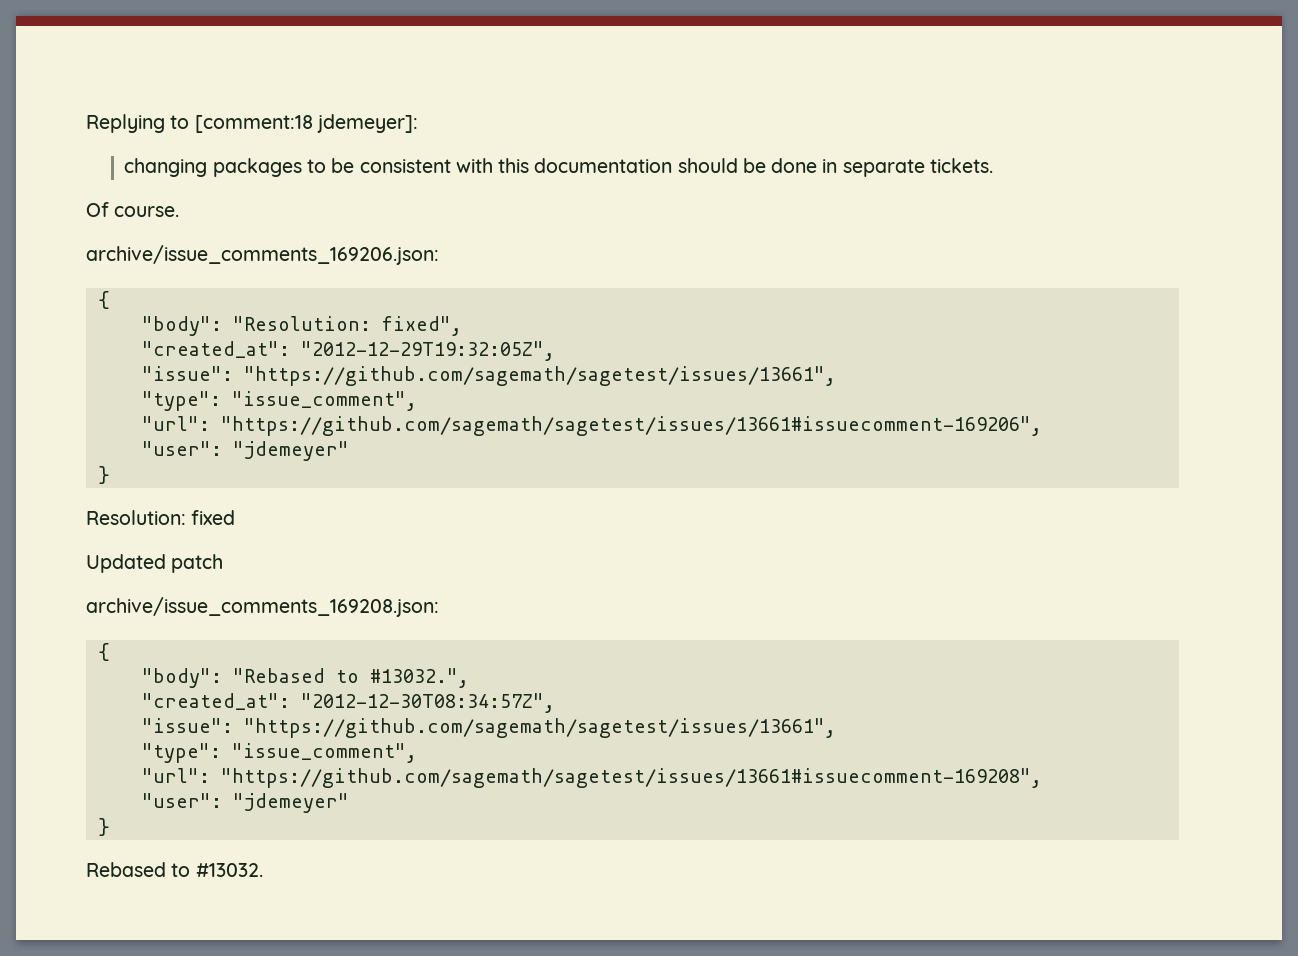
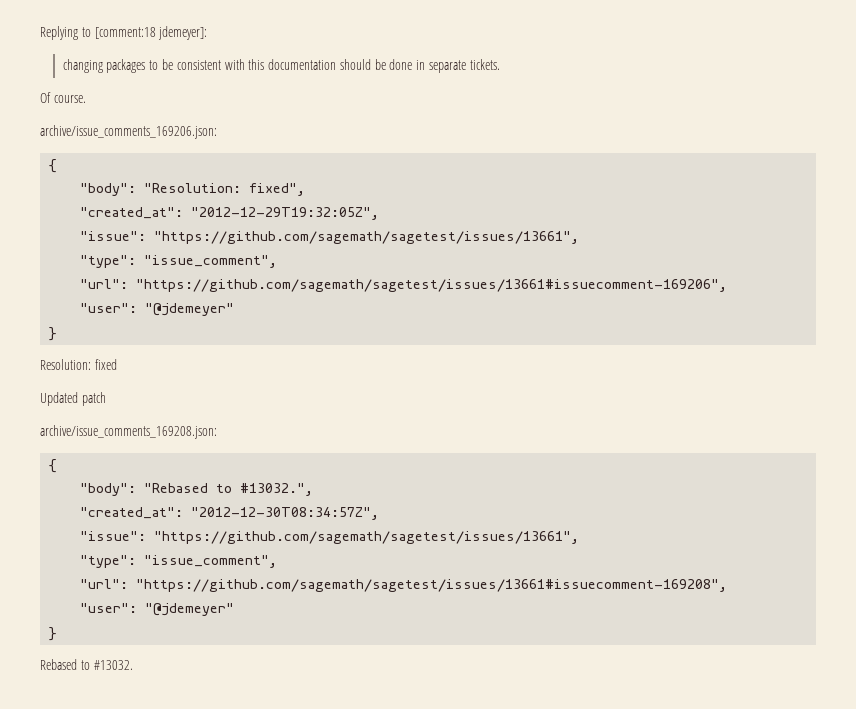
  "url": "https://github.com/sagemath/sagetest/issues/13661#issuecomment-169206",
- "user": "jdemeyer"
+ "user": "@jdemeyer"
  "url": "https://github.com/sagemath/sagetest/issues/13661#issuecomment-169208",
- "user": "jdemeyer"
+ "user": "@jdemeyer"

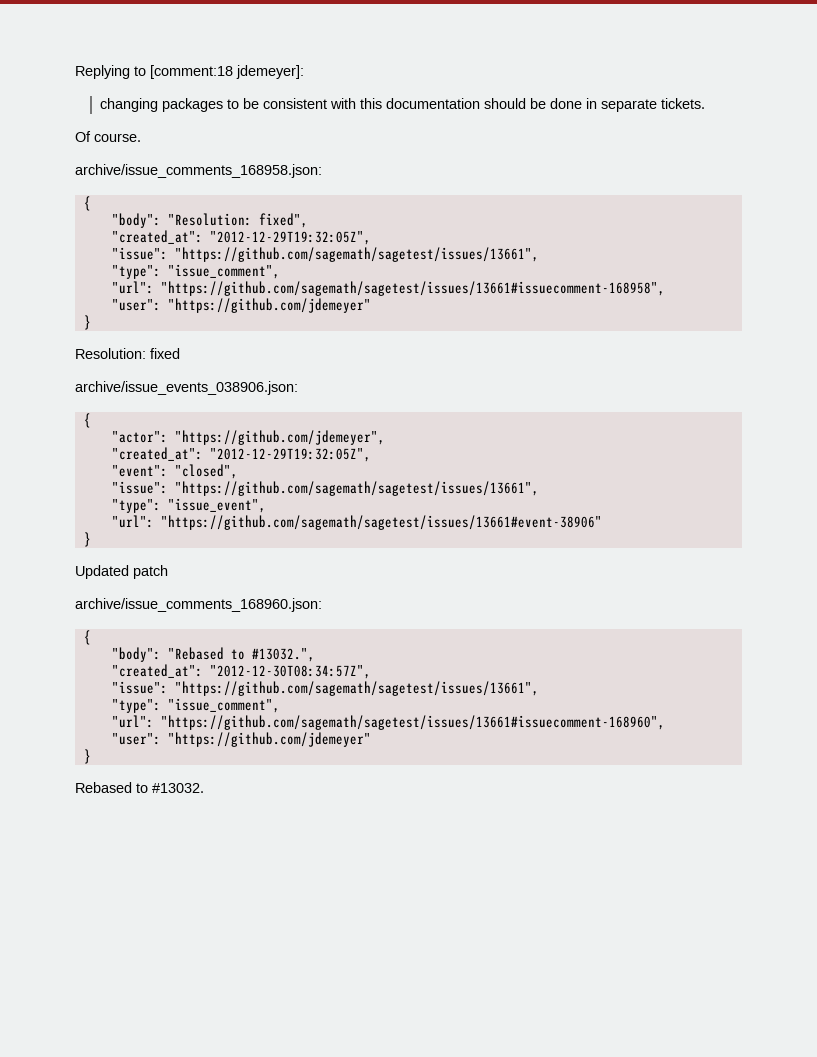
- archive/issue_comments_169206.json:
+ archive/issue_comments_168958.json:
- "url": "https://github.com/sagemath/sagetest/issues/13661#issuecomment-169206",
- "user": "@jdemeyer"
+ "url": "https://github.com/sagemath/sagetest/issues/13661#issuecomment-168958",
+ "user": "https://github.com/jdemeyer"
+ archive/issue_events_038906.json:
+ {
+ "actor": "https://github.com/jdemeyer",
+ "created_at": "2012-12-29T19:32:05Z",
+ "event": "closed",
+ "issue": "https://github.com/sagemath/sagetest/issues/13661",
+ "type": "issue_event",
+ "url": "https://github.com/sagemath/sagetest/issues/13661#event-38906"
+ }
- archive/issue_comments_169208.json:
+ archive/issue_comments_168960.json:
- "url": "https://github.com/sagemath/sagetest/issues/13661#issuecomment-169208",
- "user": "@jdemeyer"
+ "url": "https://github.com/sagemath/sagetest/issues/13661#issuecomment-168960",
+ "user": "https://github.com/jdemeyer"

